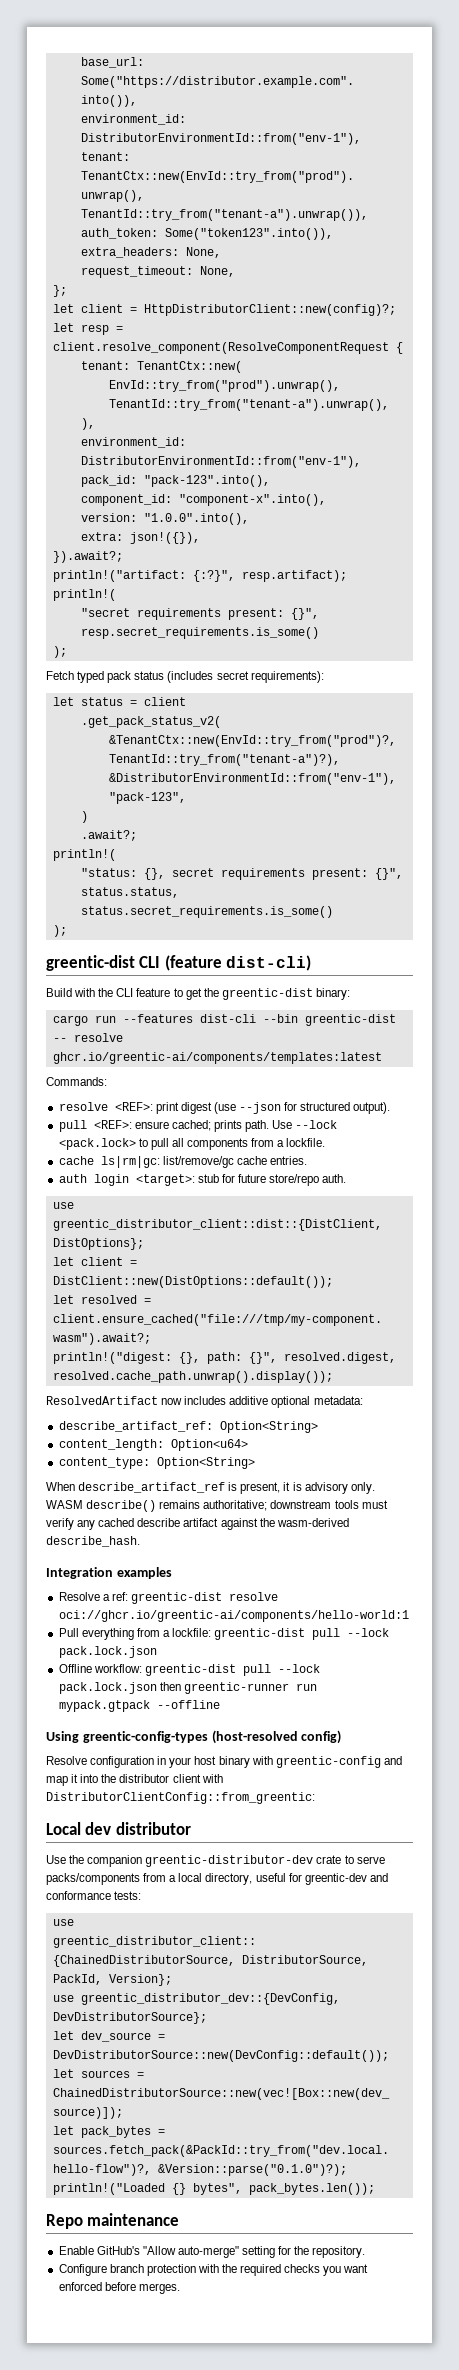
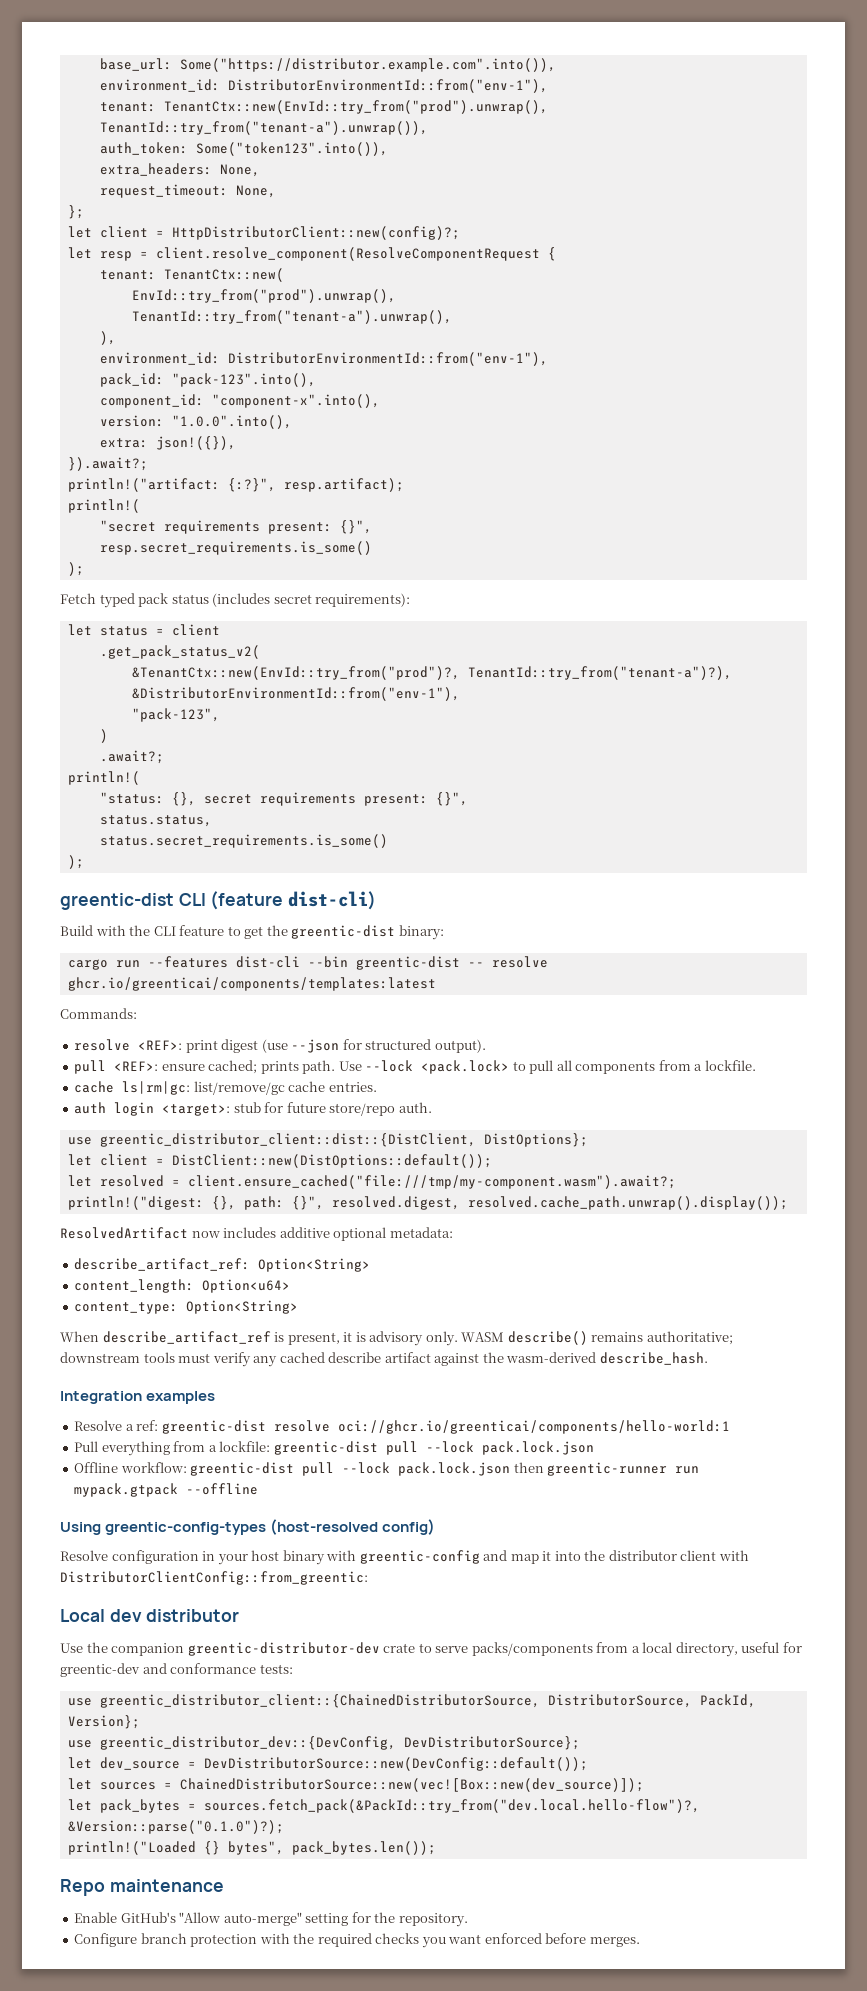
- cargo run --features dist-cli --bin greentic-dist -- resolve ghcr.io/greentic-ai/components/templates:latest
+ cargo run --features dist-cli --bin greentic-dist -- resolve ghcr.io/greenticai/components/templates:latest
- Resolve a ref: greentic-dist resolve oci://ghcr.io/greentic-ai/components/hello-world:1
+ Resolve a ref: greentic-dist resolve oci://ghcr.io/greenticai/components/hello-world:1

